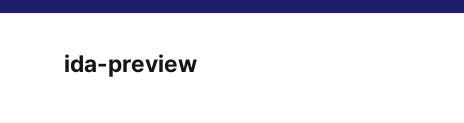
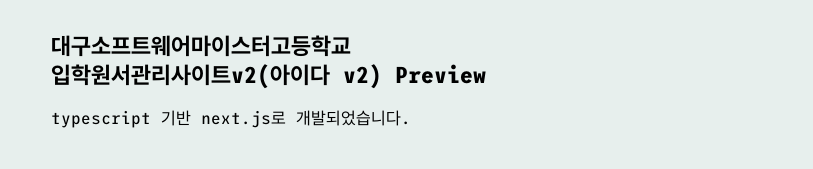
- ida-preview
+ 대구소프트웨어마이스터고등학교
+ 입학원서관리사이트v2(아이다 v2) Preview
+ typescript 기반 next.js로 개발되었습니다.

